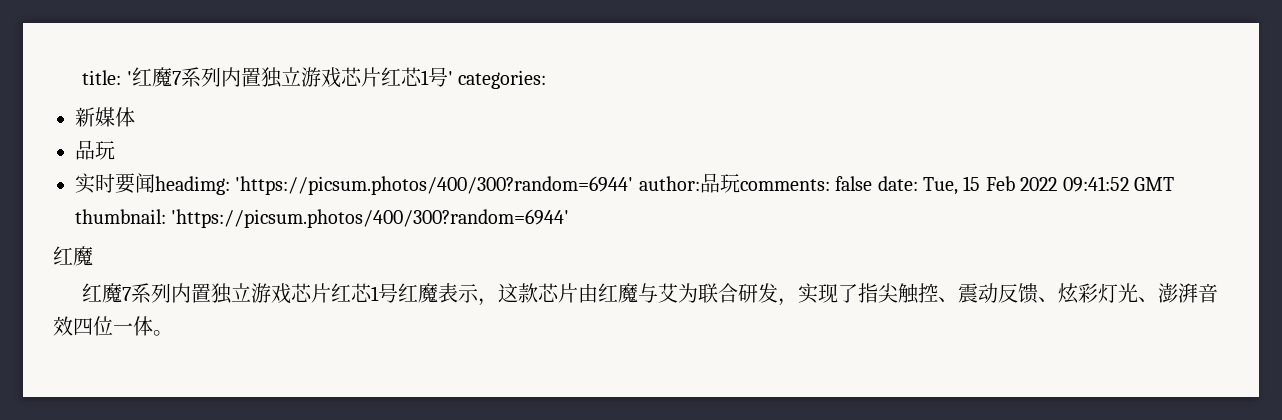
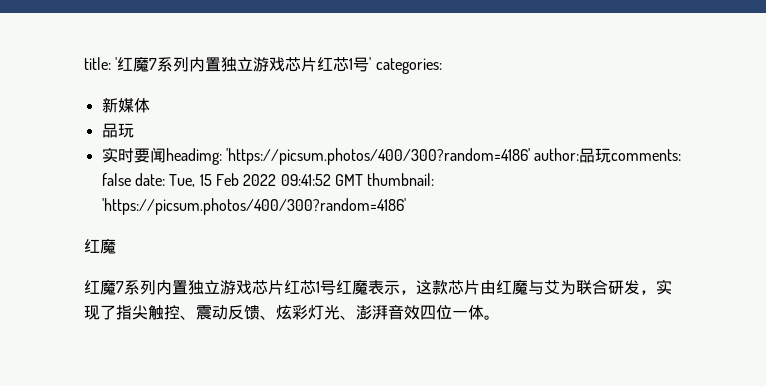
- 实时要闻headimg: 'https://picsum.photos/400/300?random=6944' author:品玩comments: false date: Tue, 15 Feb 2022 09:41:52 GMT thumbnail: 'https://picsum.photos/400/300?random=6944'
+ 实时要闻headimg: 'https://picsum.photos/400/300?random=4186' author:品玩comments: false date: Tue, 15 Feb 2022 09:41:52 GMT thumbnail: 'https://picsum.photos/400/300?random=4186'

